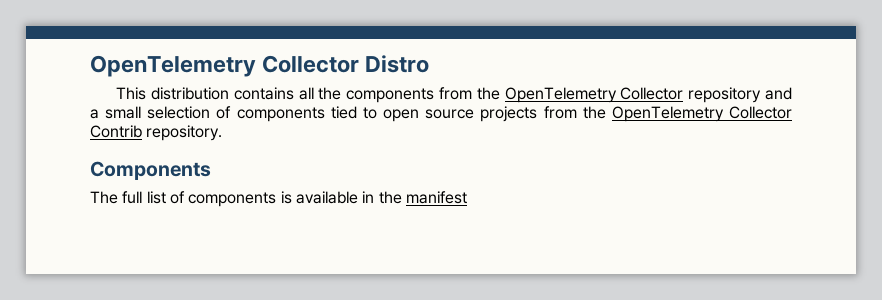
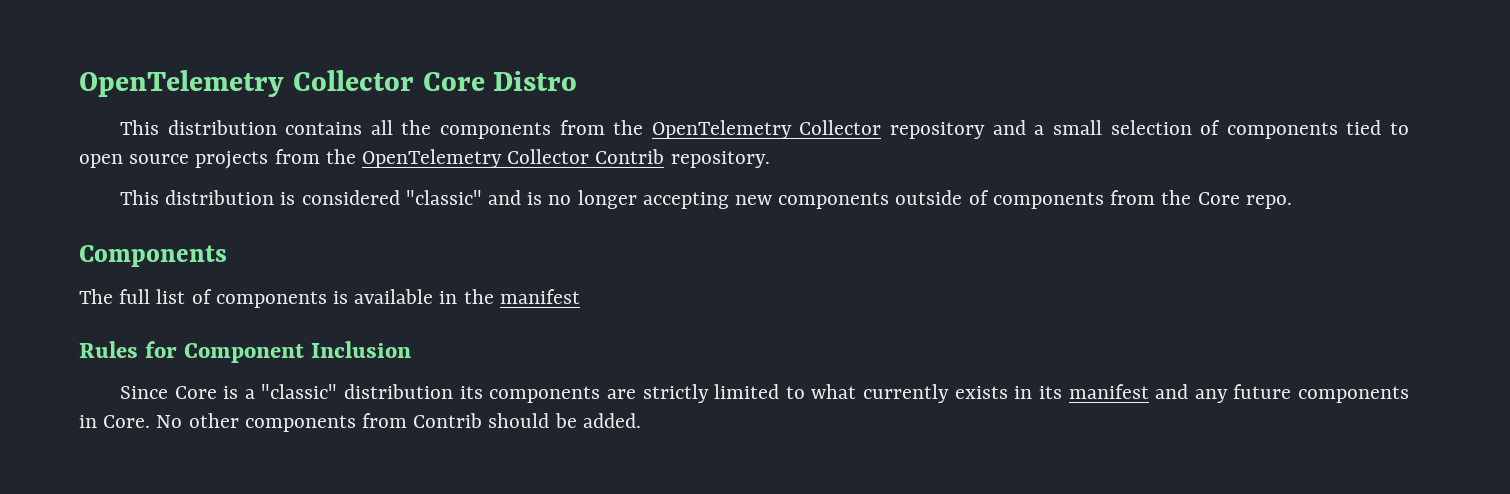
- OpenTelemetry Collector Distro
+ OpenTelemetry Collector Core Distro
+ This distribution is considered "classic" and is no longer accepting new components outside of components from the Core repo.
+ Rules for Component Inclusion
+ Since Core is a "classic" distribution its components are strictly limited to what currently exists in its manifest and any future components in Core. No other components from Contrib should be added.

